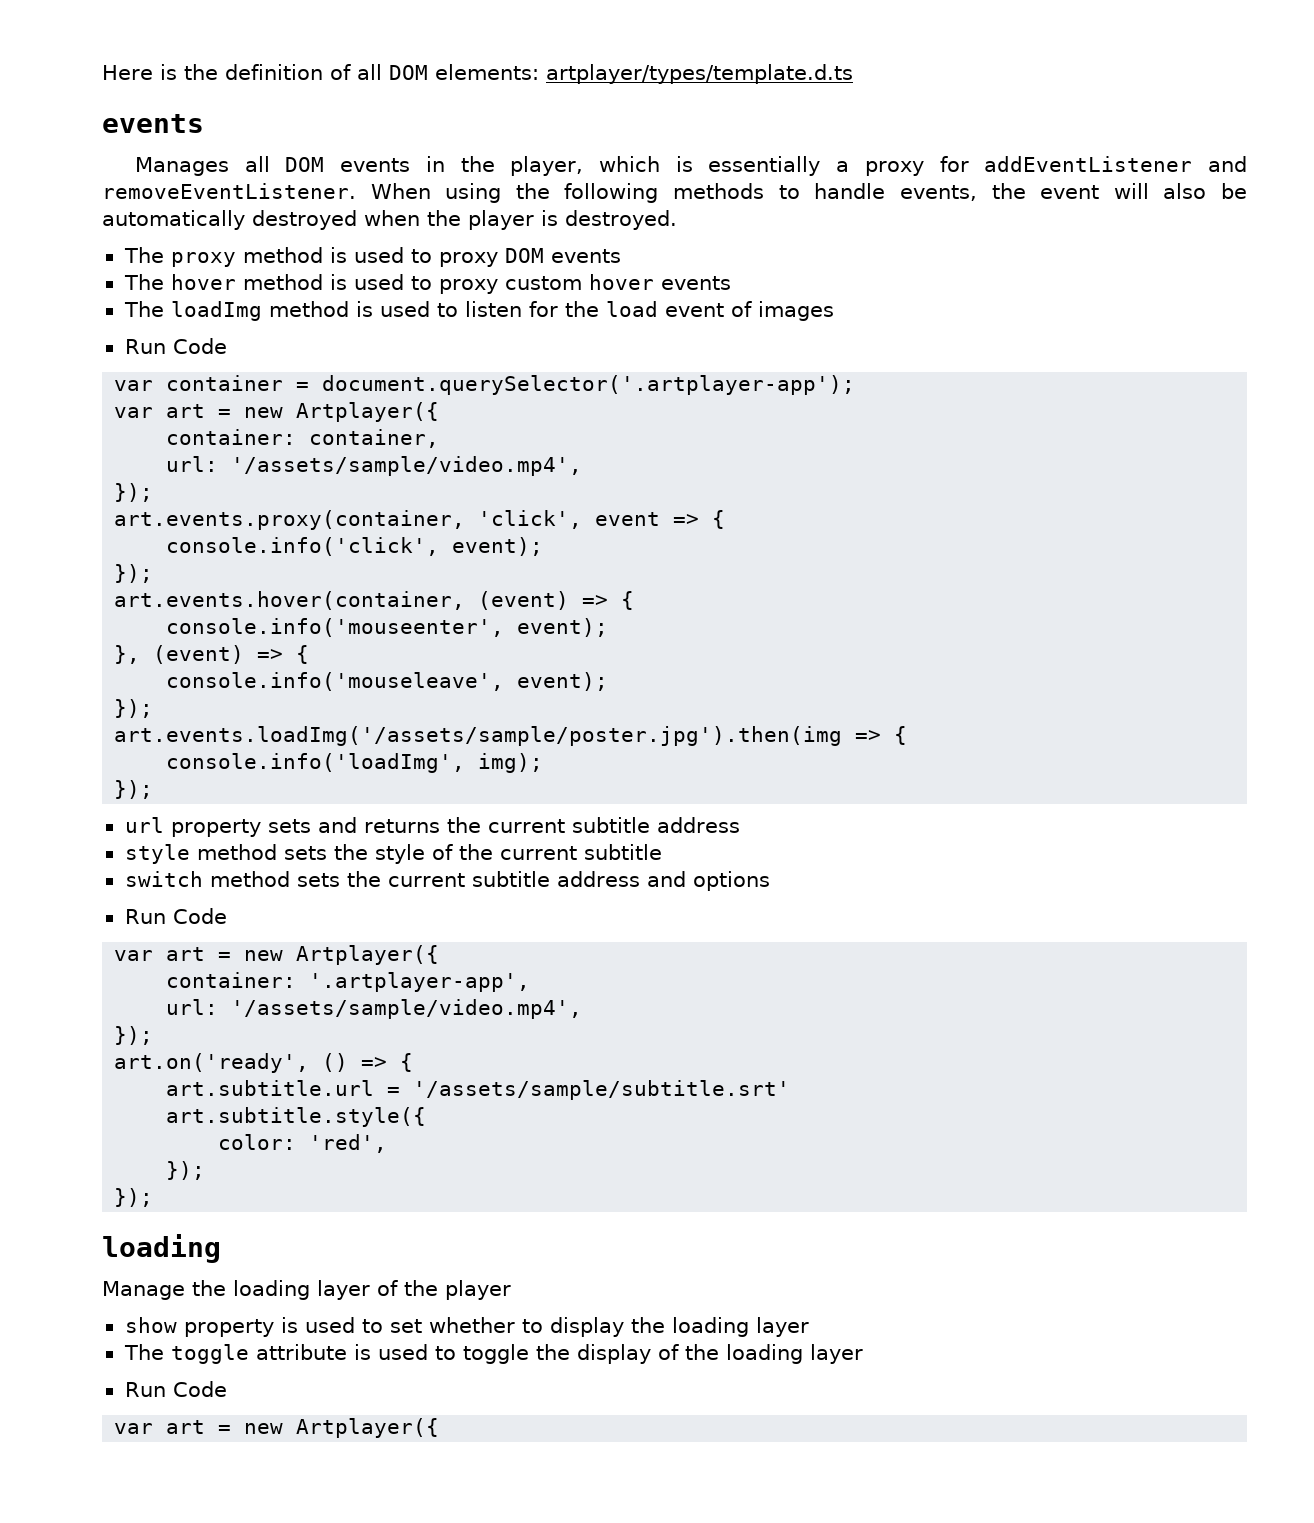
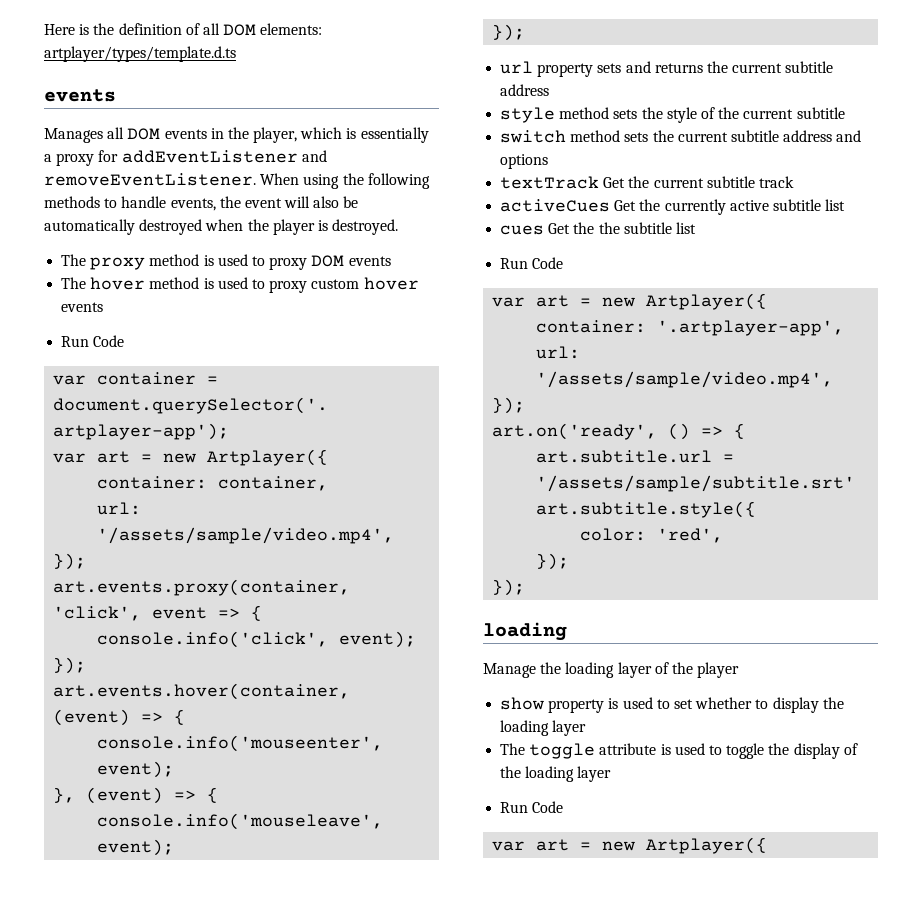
- The loadImg method is used to listen for the load event of images
- art.events.loadImg('/assets/sample/poster.jpg').then(img => {
- console.info('loadImg', img);
- });
+ textTrack Get the current subtitle track
+ activeCues Get the currently active subtitle list
+ cues Get the the subtitle list

